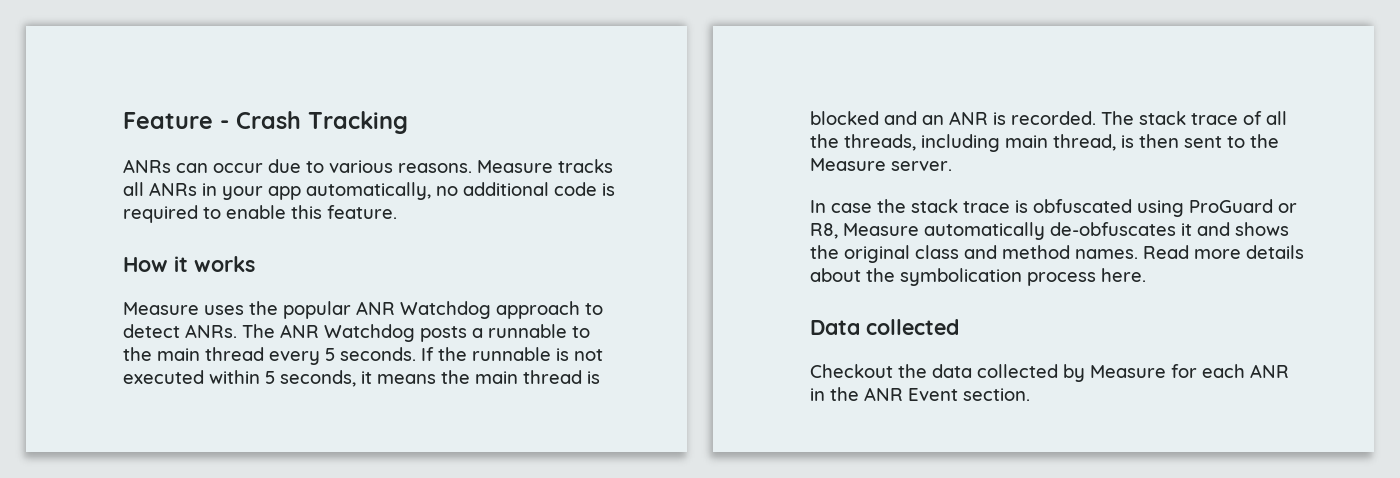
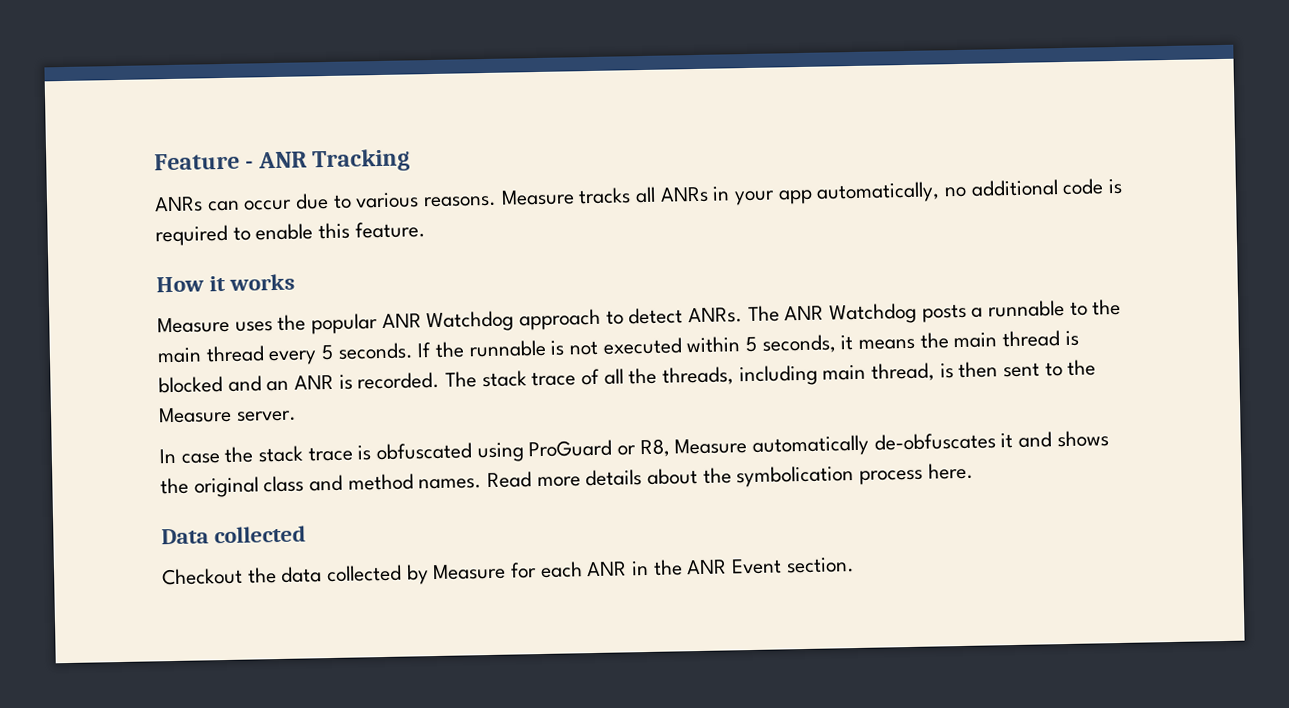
- Feature - Crash Tracking
+ Feature - ANR Tracking

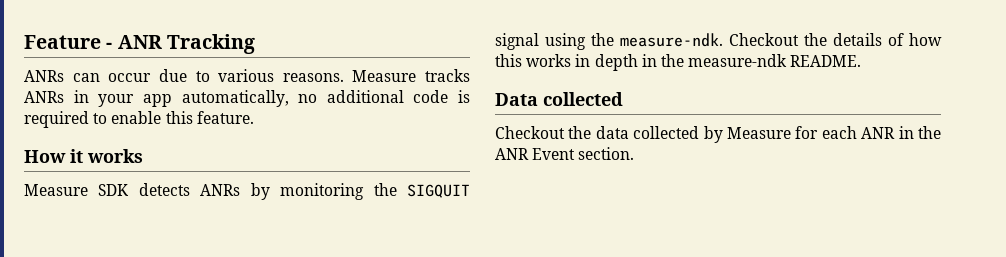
- Measure tracks all ANRs in your app automatically, no additional code is required to enable this feature.
+ Measure tracks ANRs in your app automatically, no additional code is required to enable this feature.
- Measure uses the popular ANR Watchdog approach to detect ANRs. The ANR Watchdog posts a runnable to the main thread every 5 seconds. If the runnable is not executed within 5 seconds, it means the main thread is blocked and an ANR is recorded. The stack trace of all the threads, including main thread, is then sent to the Measure server.
- In case the stack trace is obfuscated using ProGuard or R8, Measure automatically de-obfuscates it and shows the original class and method names. Read more details about the symbolication process here.
+ Measure SDK detects ANRs by monitoring the SIGQUIT signal using the measure-ndk. Checkout the details of how this works in depth in the measure-ndk README.

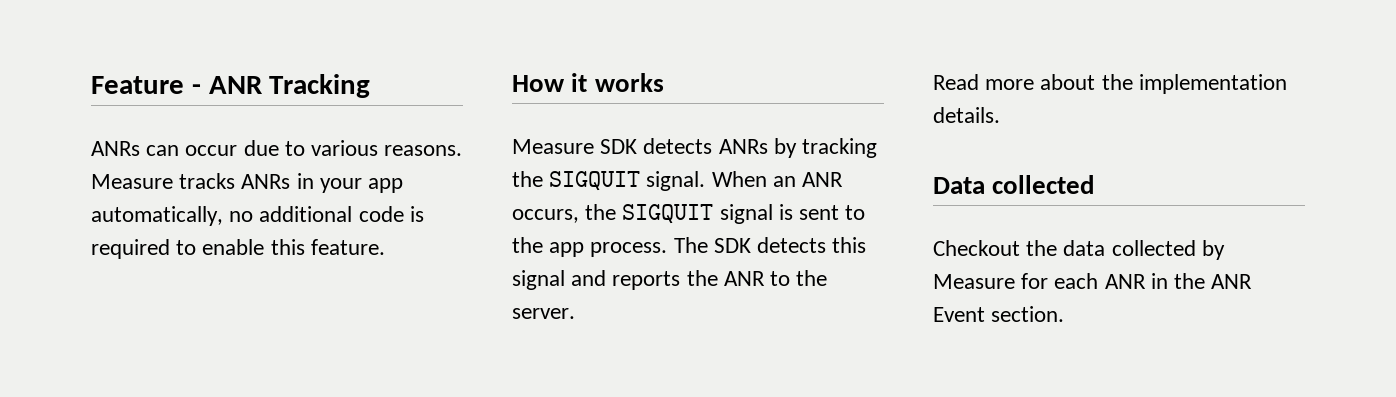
- Measure SDK detects ANRs by monitoring the SIGQUIT signal using the measure-ndk. Checkout the details of how this works in depth in the measure-ndk README.
+ Measure SDK detects ANRs by tracking the SIGQUIT signal. When an ANR occurs, the SIGQUIT signal is sent to the app process. The SDK detects this signal and reports the ANR to the server.
+ Read more about the implementation details.

